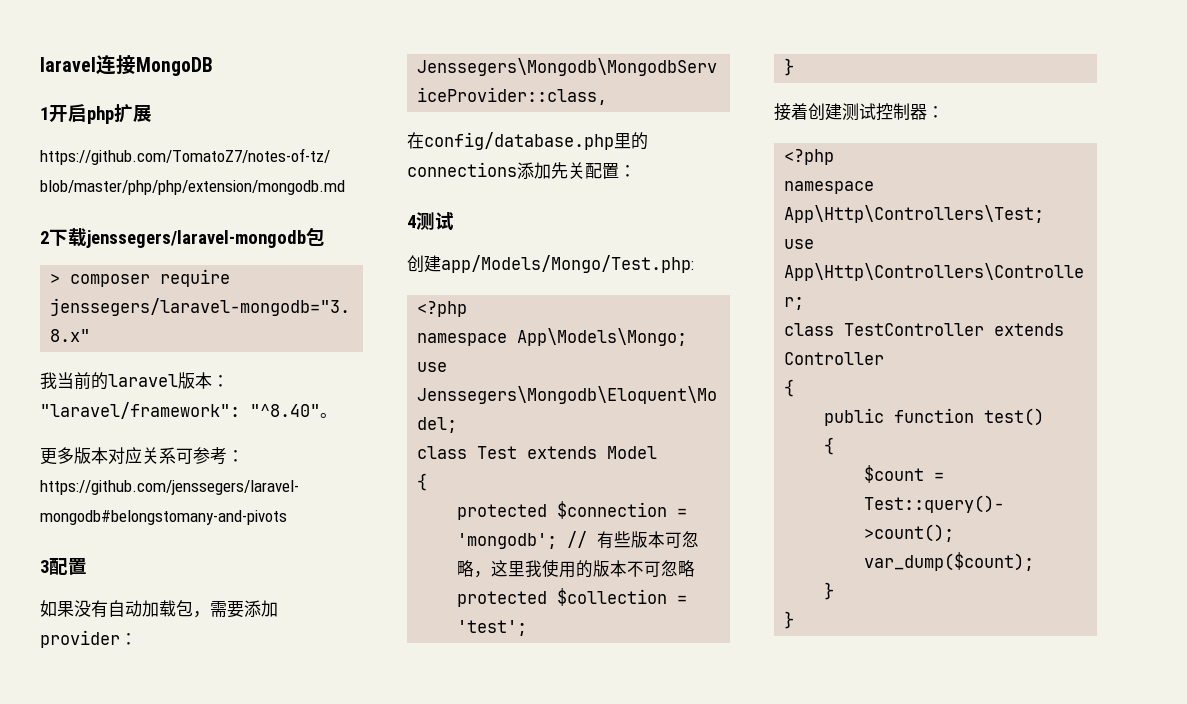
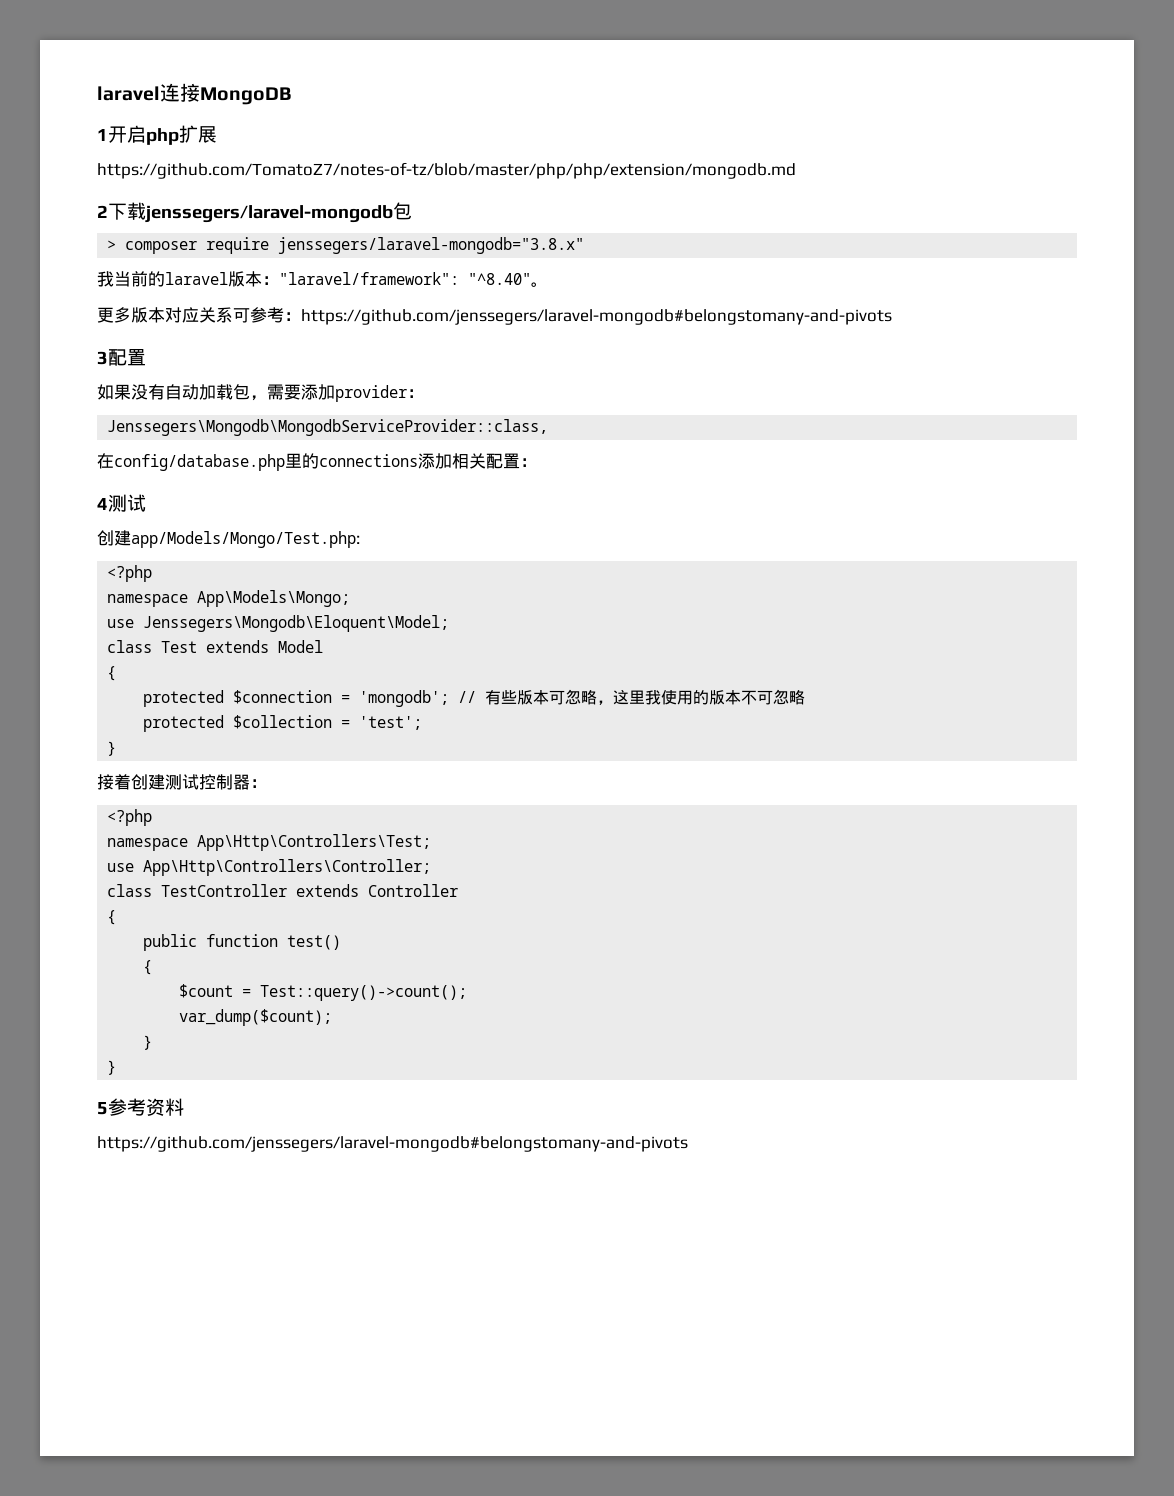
- 在config/database.php里的connections添加先关配置：
+ 在config/database.php里的connections添加相关配置：
+ 5参考资料
+ https://github.com/jenssegers/laravel-mongodb#belongstomany-and-pivots

